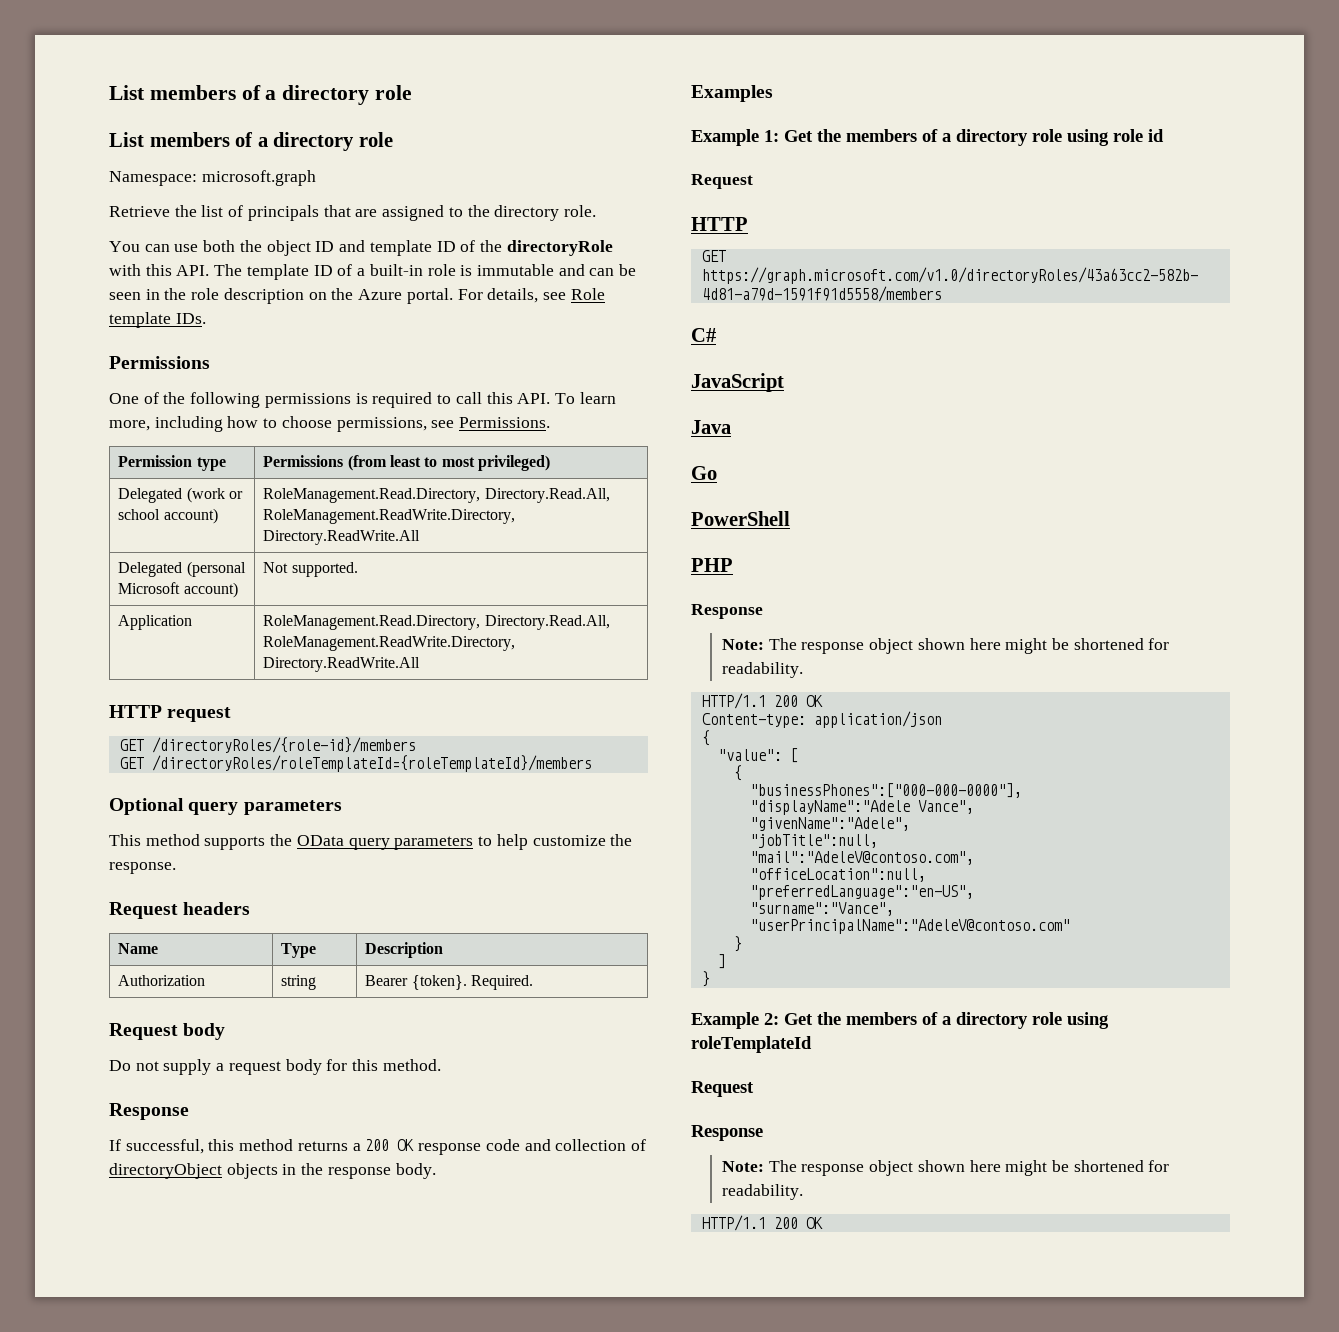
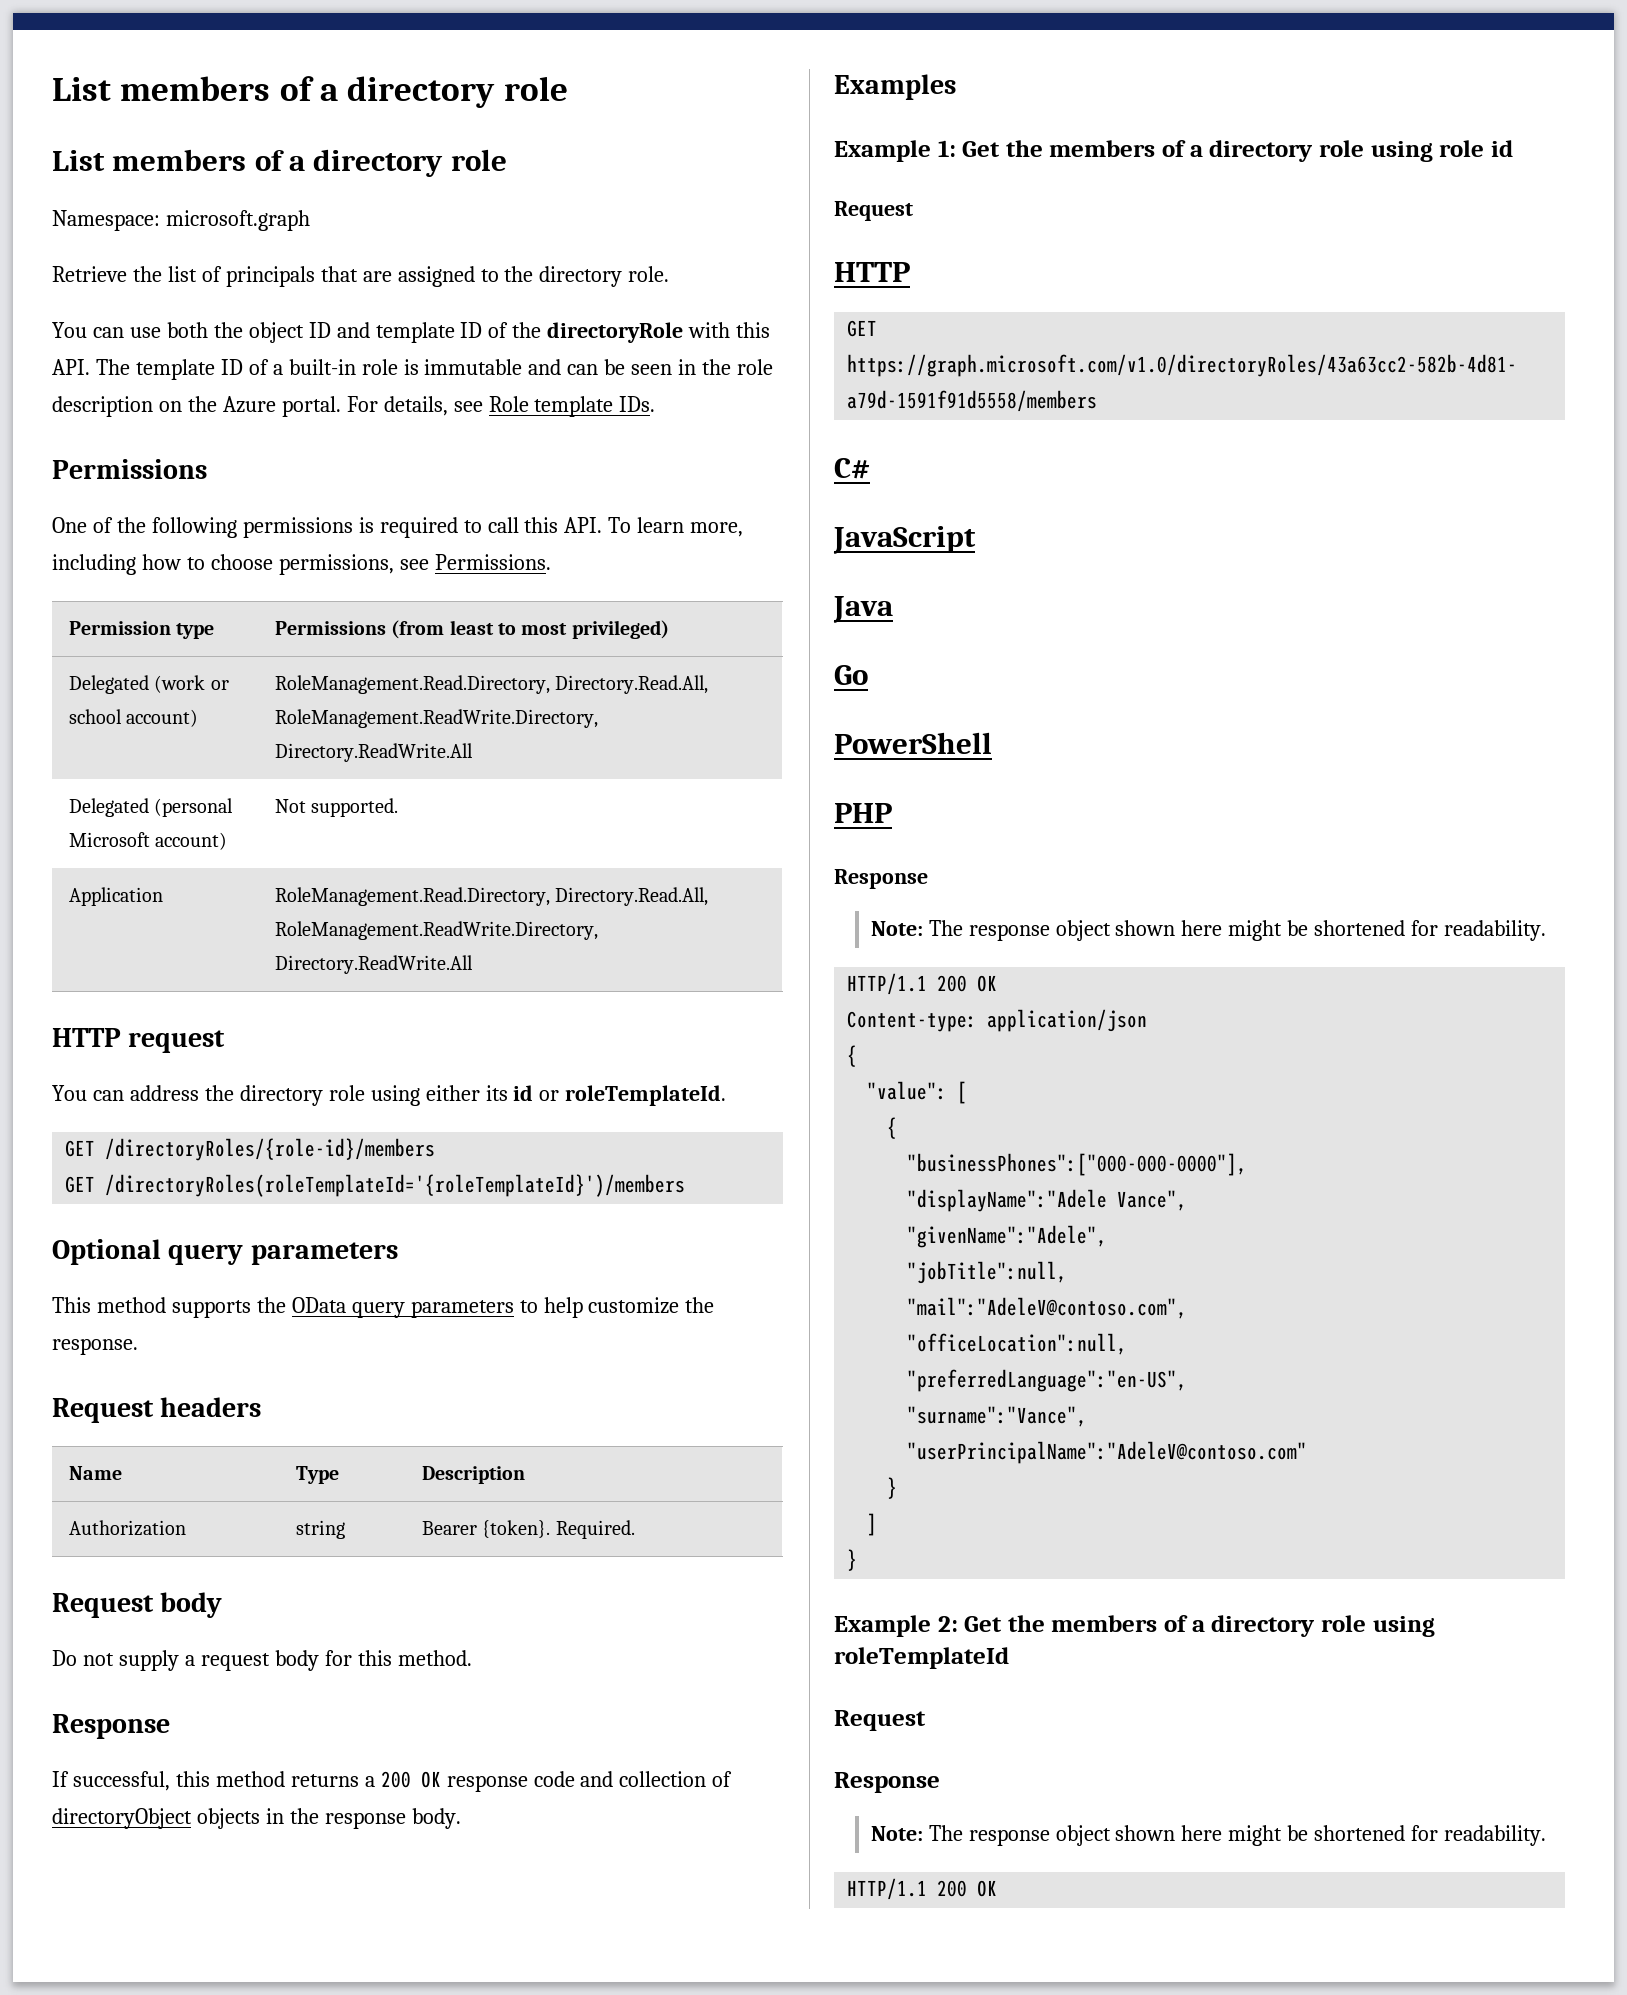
+ You can address the directory role using either its id or roleTemplateId.
- GET /directoryRoles/roleTemplateId={roleTemplateId}/members
+ GET /directoryRoles(roleTemplateId='{roleTemplateId}')/members

